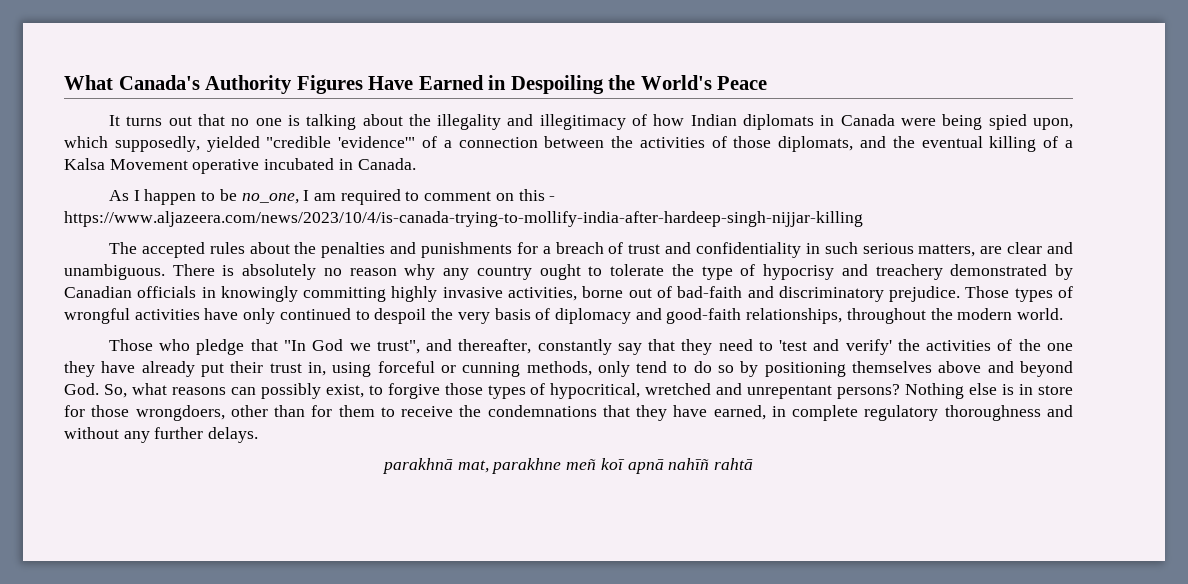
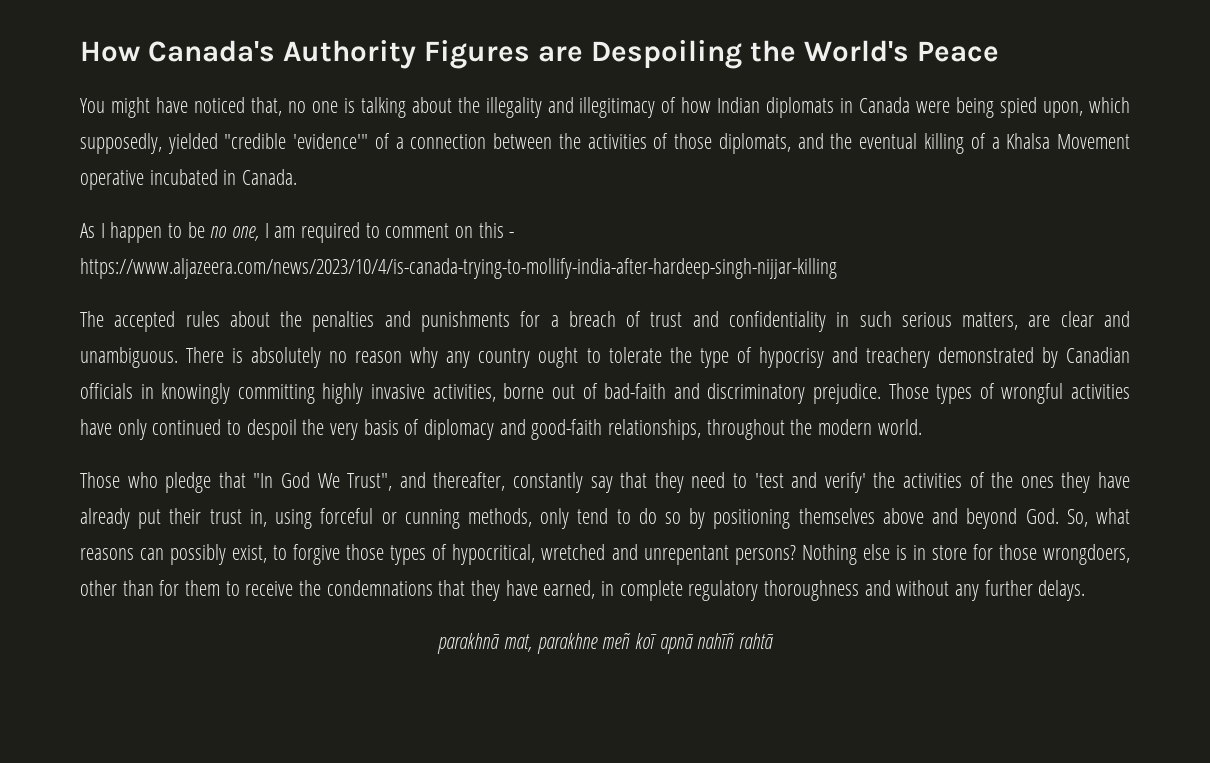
- What Canada's Authority Figures Have Earned in Despoiling the World's Peace
+ How Canada's Authority Figures are Despoiling the World's Peace
- It turns out that no one is talking about the illegality and illegitimacy of how Indian diplomats in Canada were being spied upon, which supposedly, yielded "credible 'evidence'" of a connection between the activities of those diplomats, and the eventual killing of a Kalsa Movement operative incubated in Canada.
+ You might have noticed that, no one is talking about the illegality and illegitimacy of how Indian diplomats in Canada were being spied upon, which supposedly, yielded "credible 'evidence'" of a connection between the activities of those diplomats, and the eventual killing of a Khalsa Movement operative incubated in Canada.
- As I happen to be no_one, I am required to comment on this - https://www.aljazeera.com/news/2023/10/4/is-canada-trying-to-mollify-india-after-hardeep-singh-nijjar-killing
+ As I happen to be no one, I am required to comment on this - https://www.aljazeera.com/news/2023/10/4/is-canada-trying-to-mollify-india-after-hardeep-singh-nijjar-killing
- Those who pledge that "In God we trust", and thereafter, constantly say that they need to 'test and verify' the activities of the one they have already put their trust in, using forceful or cunning methods, only tend to do so by positioning themselves above and beyond God. So, what reasons can possibly exist, to forgive those types of hypocritical, wretched and unrepentant persons?
+ Those who pledge that "In God We Trust", and thereafter, constantly say that they need to 'test and verify' the activities of the ones they have already put their trust in, using forceful or cunning methods, only tend to do so by positioning themselves above and beyond God. So, what reasons can possibly exist, to forgive those types of hypocritical, wretched and unrepentant persons?

